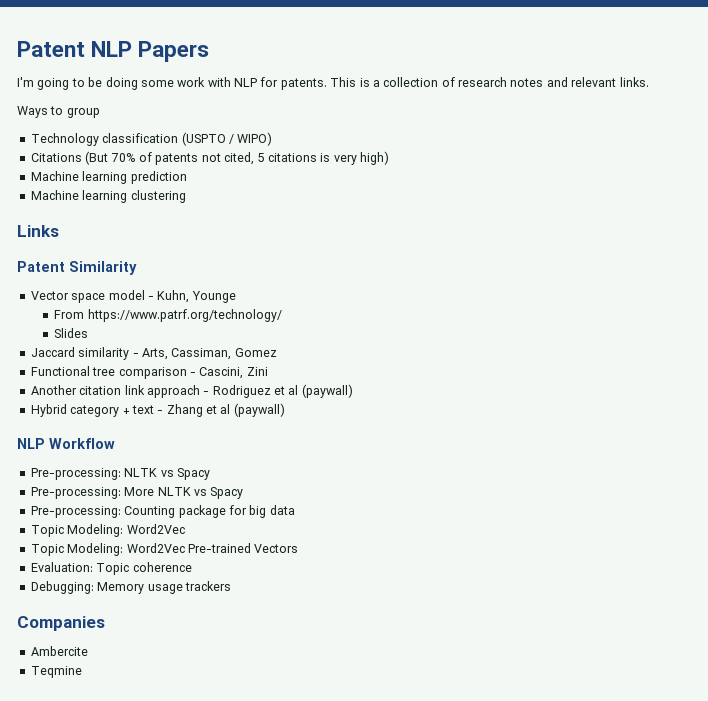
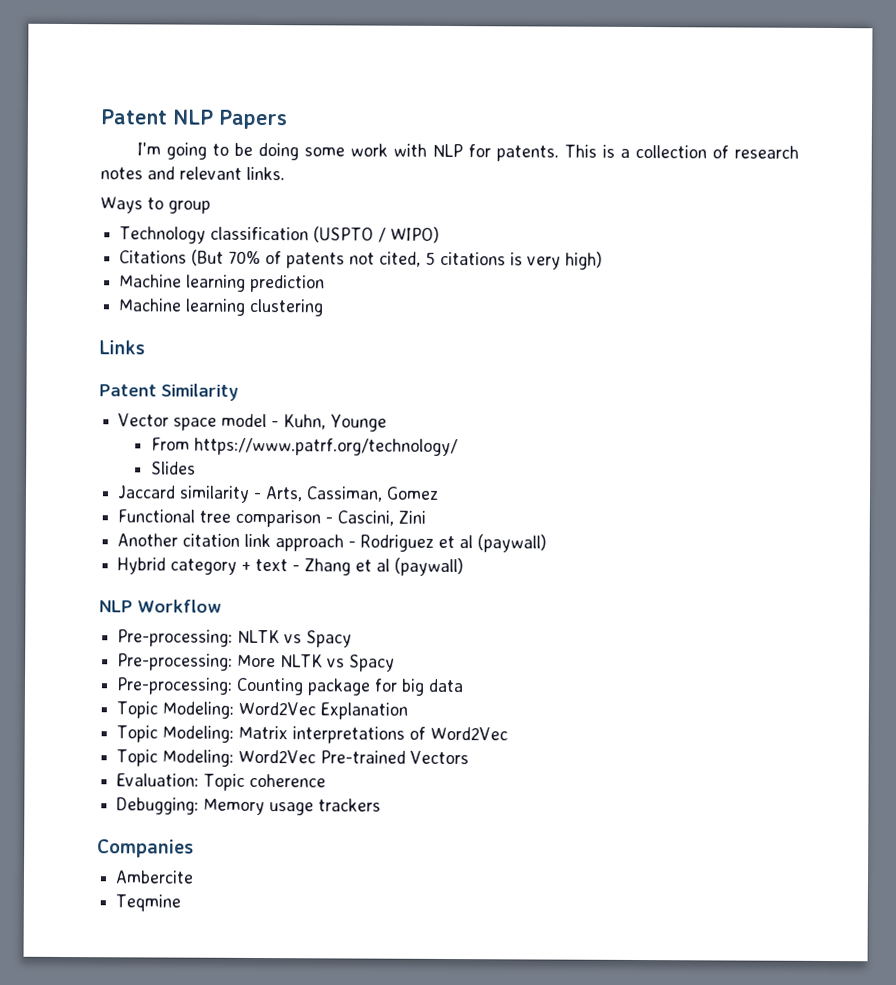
  Pre-processing: Counting package for big data
- Topic Modeling: Word2Vec
+ Topic Modeling: Word2Vec Explanation
+ Topic Modeling: Matrix interpretations of Word2Vec

